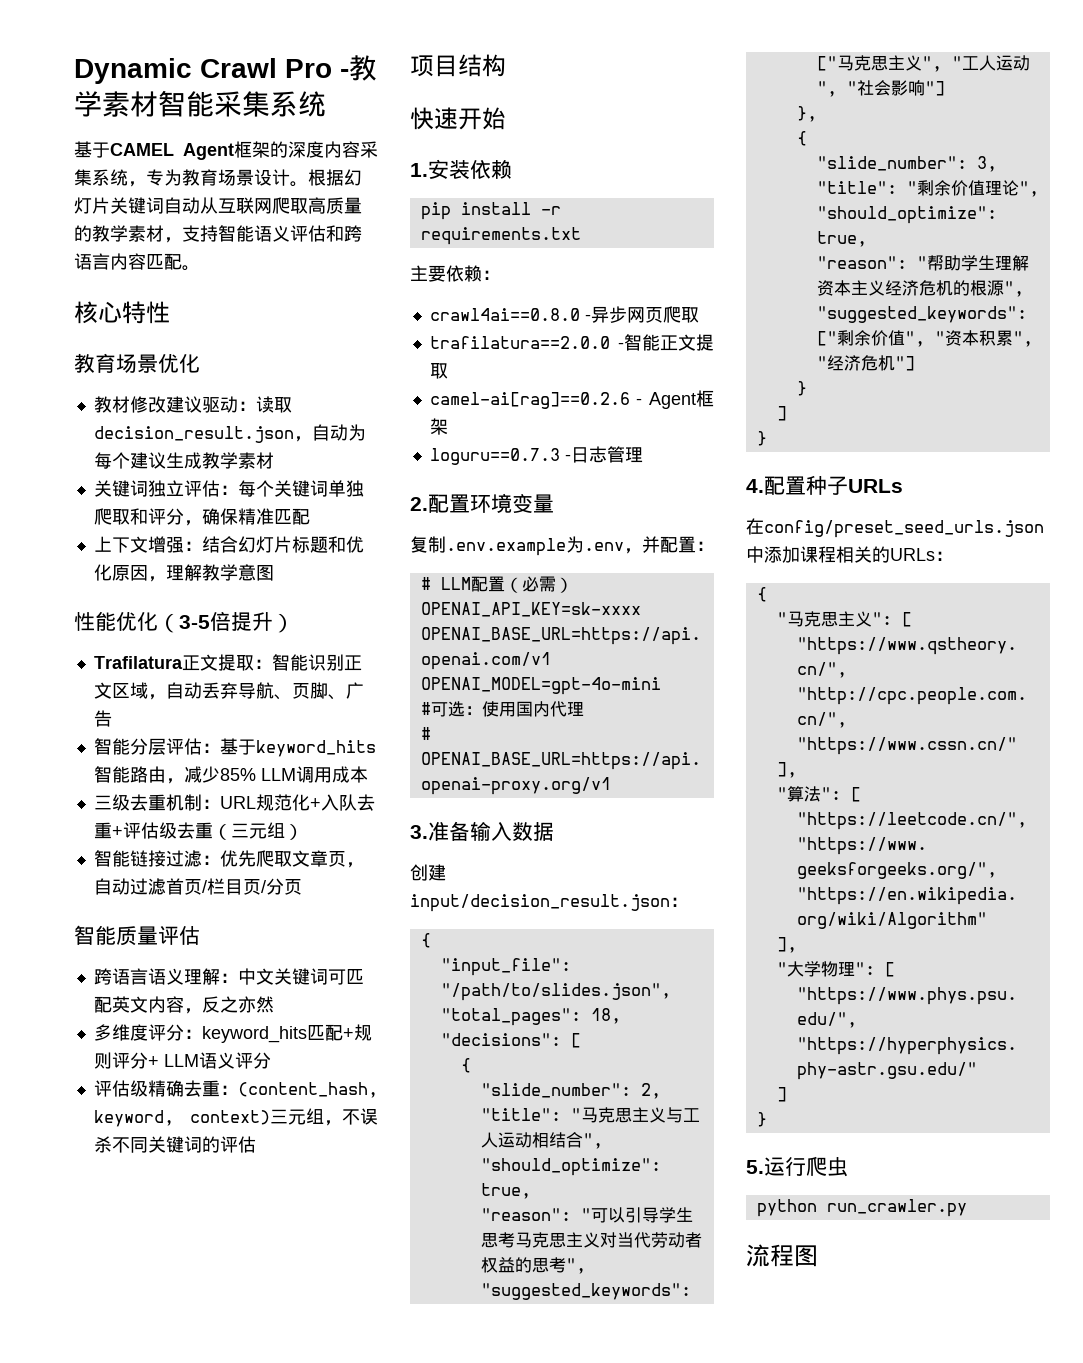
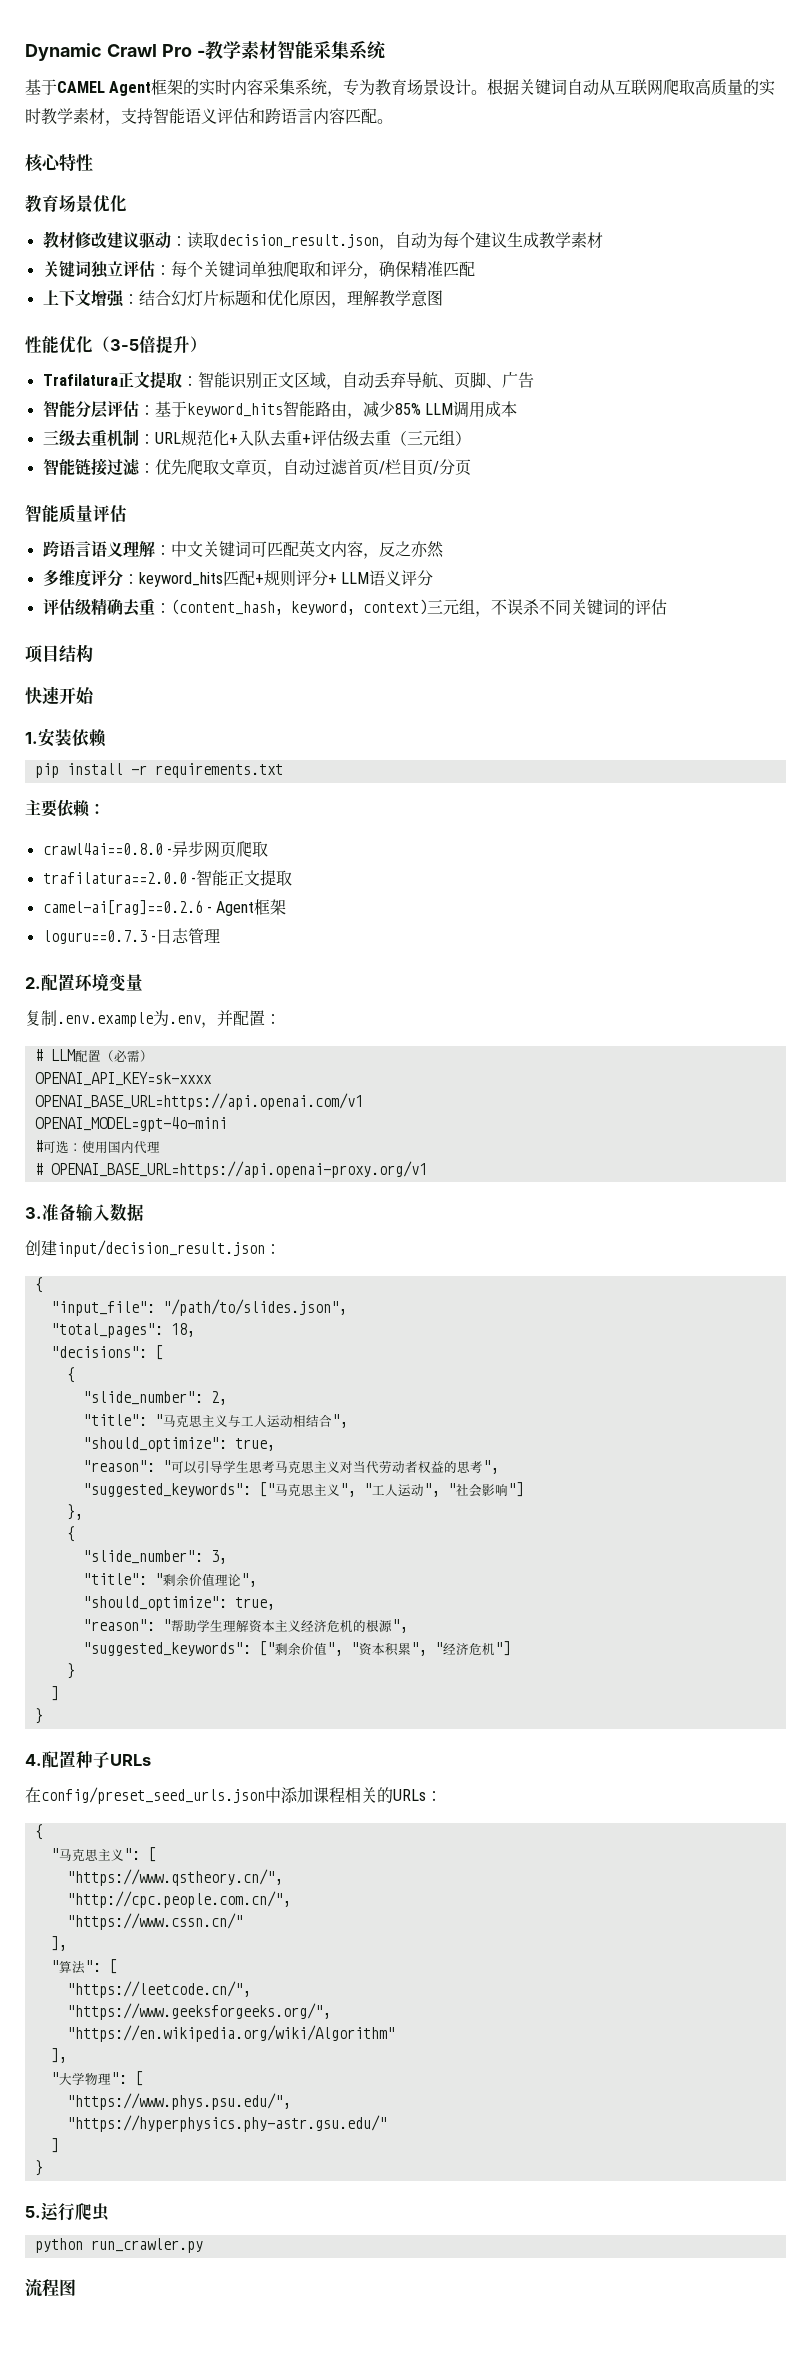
- 基于CAMEL Agent框架的深度内容采集系统，专为教育场景设计。
+ 基于CAMEL Agent框架的实时内容采集系统，专为教育场景设计。
- 根据幻灯片关键词自动从互联网爬取高质量的教学素材，支持智能语义评估和跨语言内容匹配。
+ 根据关键词自动从互联网爬取高质量的实时教学素材，支持智能语义评估和跨语言内容匹配。

